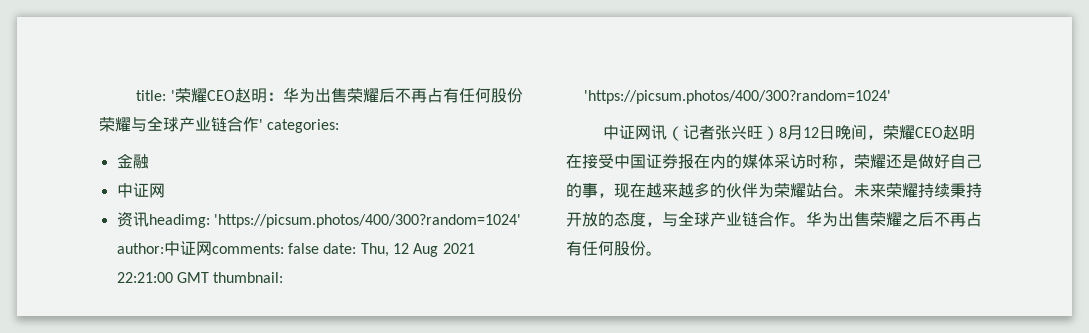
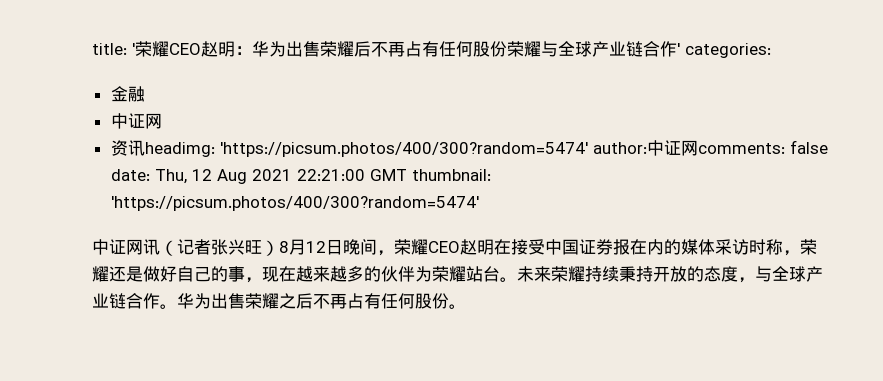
- 资讯headimg: 'https://picsum.photos/400/300?random=1024' author:中证网comments: false date: Thu, 12 Aug 2021 22:21:00 GMT thumbnail: 'https://picsum.photos/400/300?random=1024'
+ 资讯headimg: 'https://picsum.photos/400/300?random=5474' author:中证网comments: false date: Thu, 12 Aug 2021 22:21:00 GMT thumbnail: 'https://picsum.photos/400/300?random=5474'

